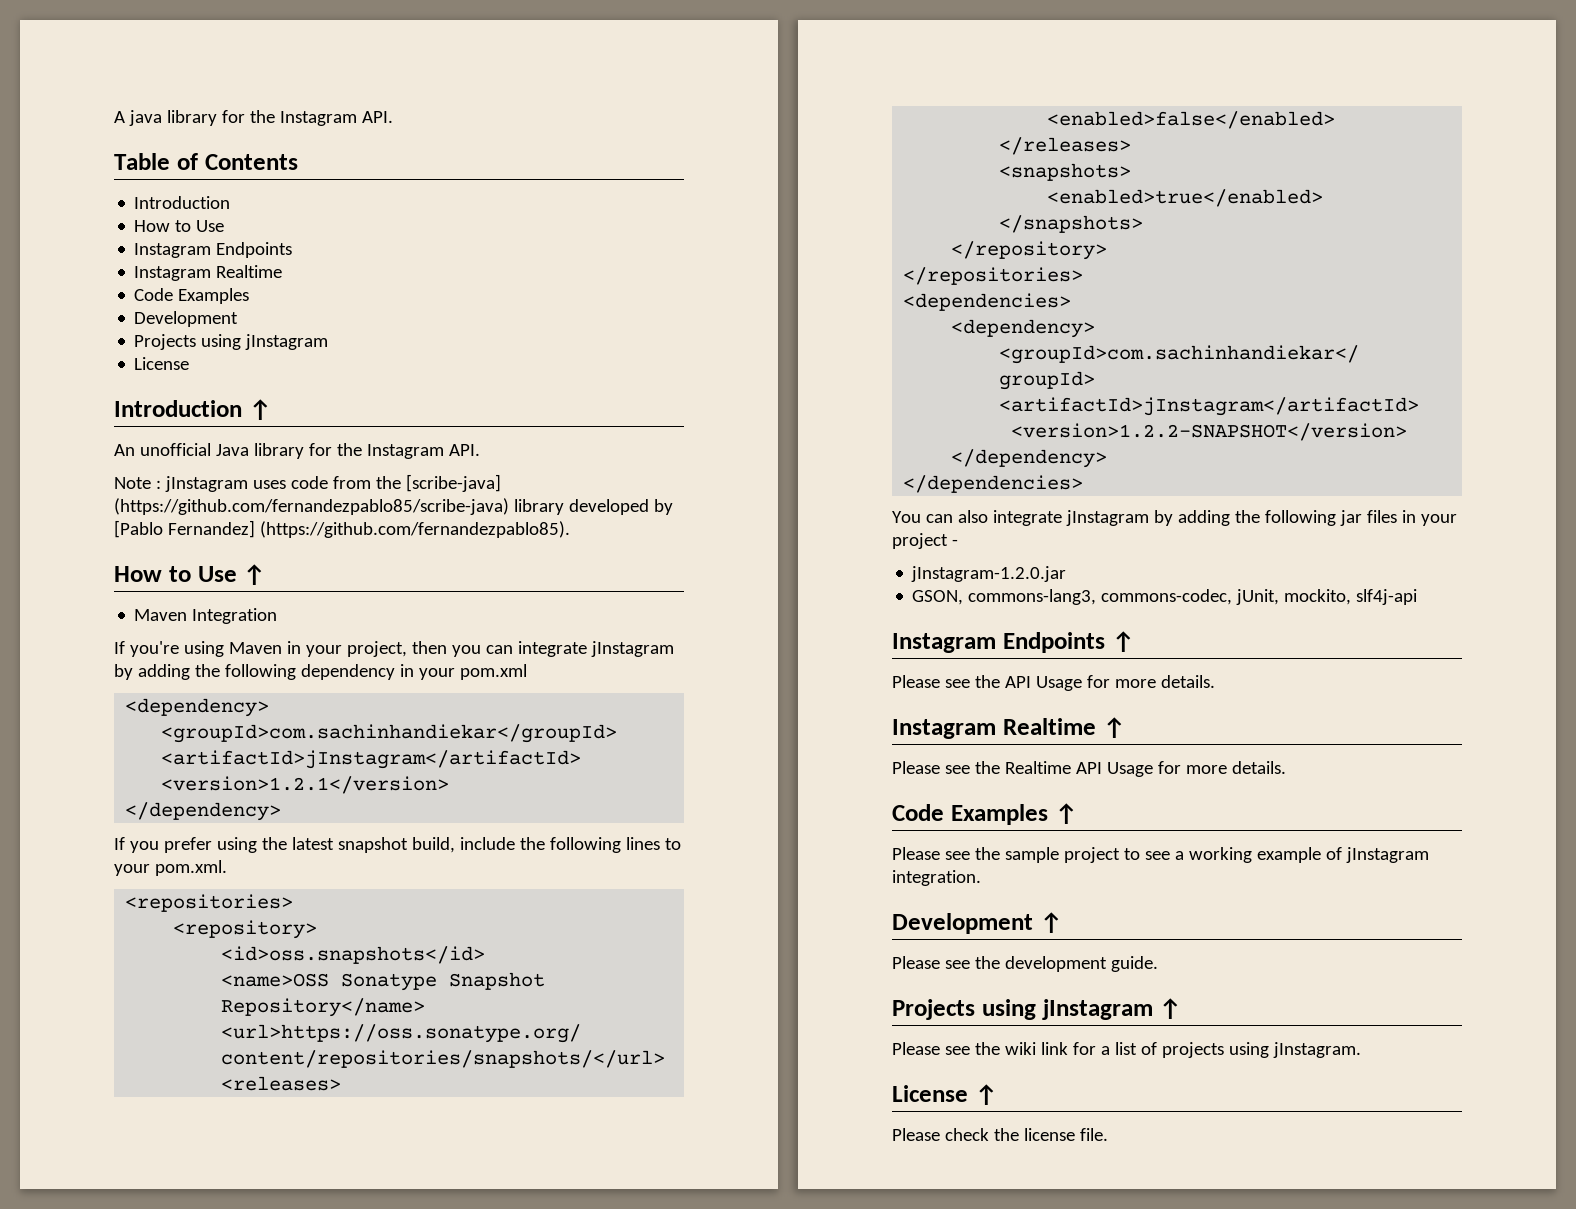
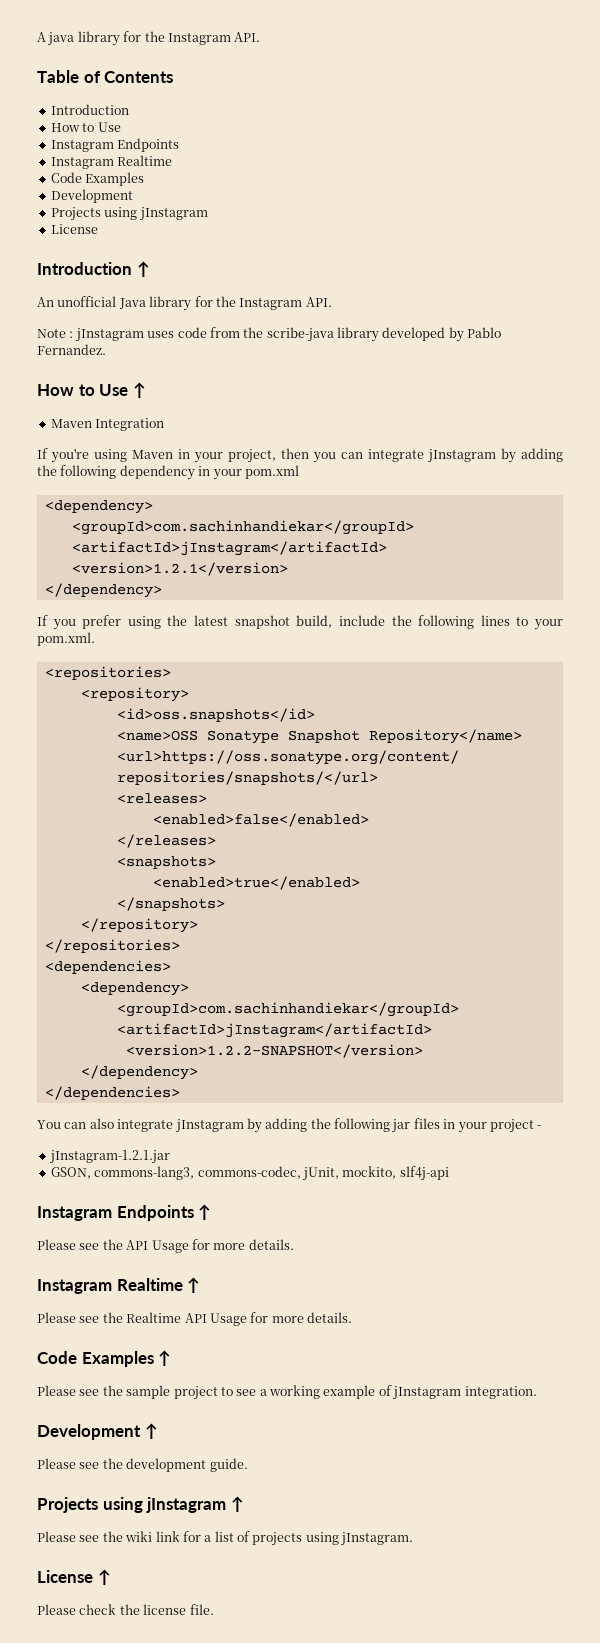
- Note : jInstagram uses code from the [scribe-java] (https://github.com/fernandezpablo85/scribe-java) library developed by [Pablo Fernandez] (https://github.com/fernandezpablo85).
+ Note : jInstagram uses code from the scribe-java library developed by Pablo Fernandez.
- jInstagram-1.2.0.jar
+ jInstagram-1.2.1.jar

